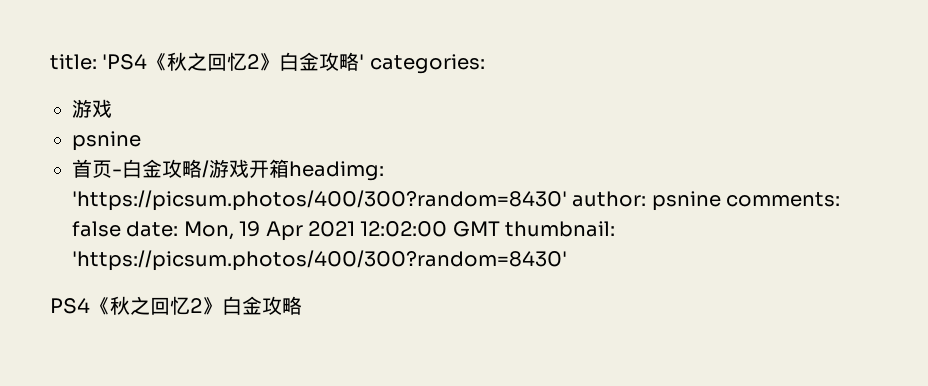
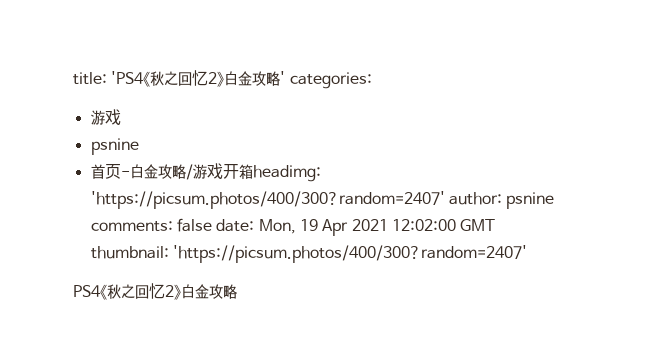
- 首页-白金攻略/游戏开箱headimg: 'https://picsum.photos/400/300?random=8430' author: psnine comments: false date: Mon, 19 Apr 2021 12:02:00 GMT thumbnail: 'https://picsum.photos/400/300?random=8430'
+ 首页-白金攻略/游戏开箱headimg: 'https://picsum.photos/400/300?random=2407' author: psnine comments: false date: Mon, 19 Apr 2021 12:02:00 GMT thumbnail: 'https://picsum.photos/400/300?random=2407'

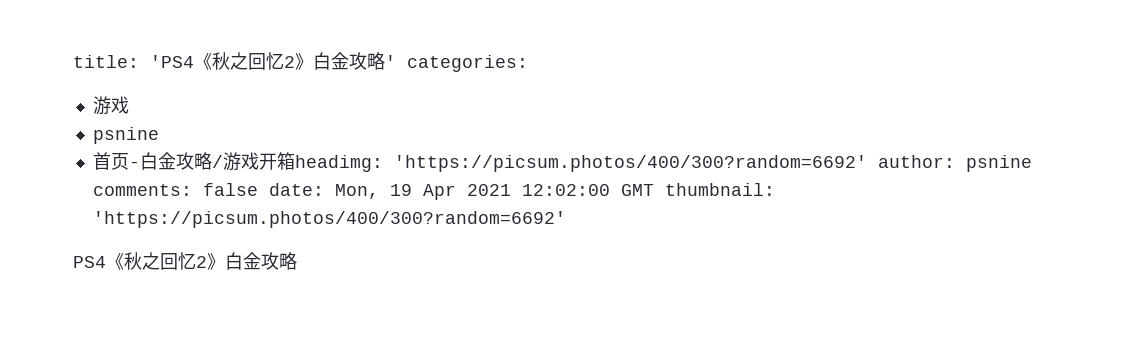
- 首页-白金攻略/游戏开箱headimg: 'https://picsum.photos/400/300?random=2407' author: psnine comments: false date: Mon, 19 Apr 2021 12:02:00 GMT thumbnail: 'https://picsum.photos/400/300?random=2407'
+ 首页-白金攻略/游戏开箱headimg: 'https://picsum.photos/400/300?random=6692' author: psnine comments: false date: Mon, 19 Apr 2021 12:02:00 GMT thumbnail: 'https://picsum.photos/400/300?random=6692'

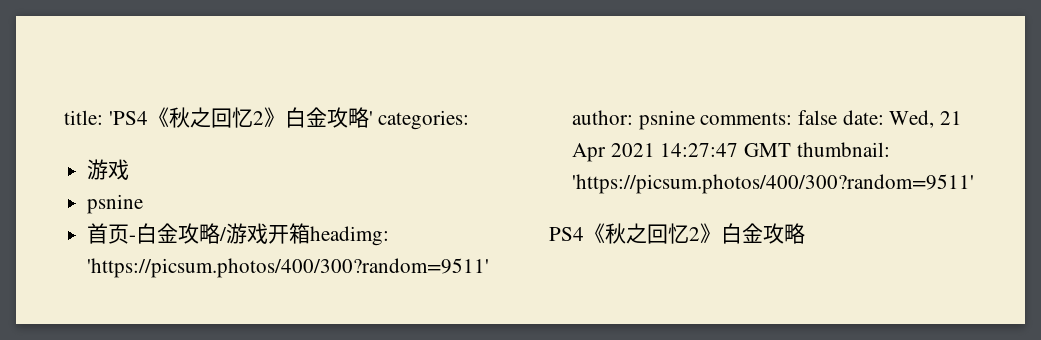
- 首页-白金攻略/游戏开箱headimg: 'https://picsum.photos/400/300?random=6692' author: psnine comments: false date: Mon, 19 Apr 2021 12:02:00 GMT thumbnail: 'https://picsum.photos/400/300?random=6692'
+ 首页-白金攻略/游戏开箱headimg: 'https://picsum.photos/400/300?random=9511' author: psnine comments: false date: Wed, 21 Apr 2021 14:27:47 GMT thumbnail: 'https://picsum.photos/400/300?random=9511'

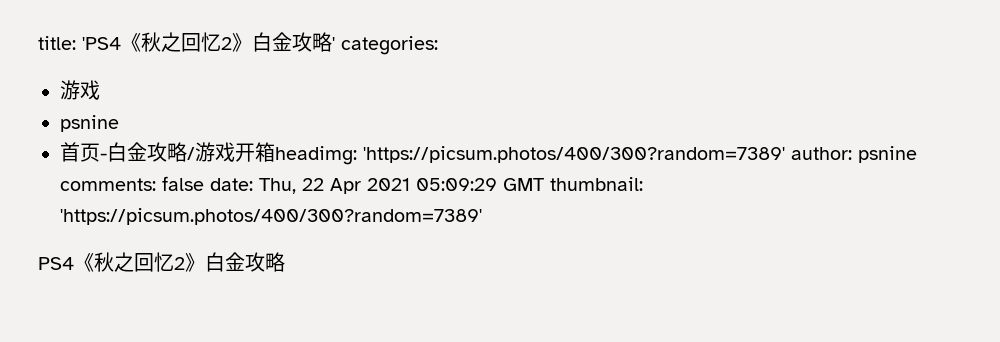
- 首页-白金攻略/游戏开箱headimg: 'https://picsum.photos/400/300?random=9511' author: psnine comments: false date: Wed, 21 Apr 2021 14:27:47 GMT thumbnail: 'https://picsum.photos/400/300?random=9511'
+ 首页-白金攻略/游戏开箱headimg: 'https://picsum.photos/400/300?random=7389' author: psnine comments: false date: Thu, 22 Apr 2021 05:09:29 GMT thumbnail: 'https://picsum.photos/400/300?random=7389'

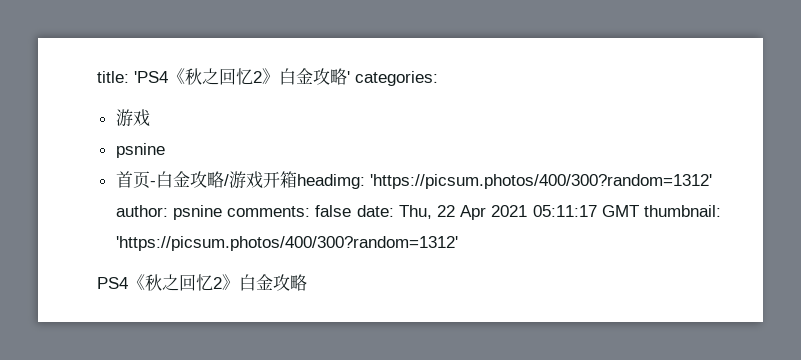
- 首页-白金攻略/游戏开箱headimg: 'https://picsum.photos/400/300?random=7389' author: psnine comments: false date: Thu, 22 Apr 2021 05:09:29 GMT thumbnail: 'https://picsum.photos/400/300?random=7389'
+ 首页-白金攻略/游戏开箱headimg: 'https://picsum.photos/400/300?random=1312' author: psnine comments: false date: Thu, 22 Apr 2021 05:11:17 GMT thumbnail: 'https://picsum.photos/400/300?random=1312'

